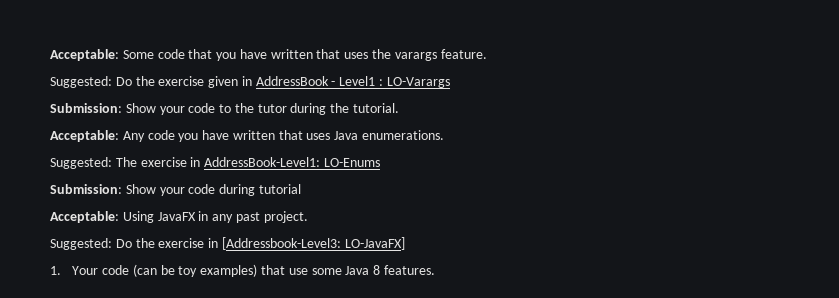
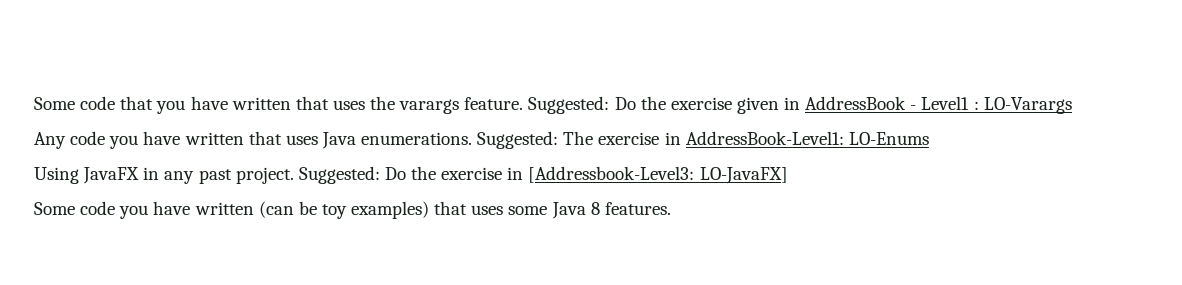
- Acceptable: Some code that you have written that uses the varargs feature.
- Suggested: Do the exercise given in AddressBook - Level1 : LO-Varargs
+ Some code that you have written that uses the varargs feature. Suggested: Do the exercise given in AddressBook - Level1 : LO-Varargs
- Submission: Show your code to the tutor during the tutorial.
- Acceptable: Any code you have written that uses Java enumerations.
- Suggested: The exercise in AddressBook-Level1: LO-Enums
+ Any code you have written that uses Java enumerations. Suggested: The exercise in AddressBook-Level1: LO-Enums
- Submission: Show your code during tutorial
- Acceptable: Using JavaFX in any past project.
- Suggested: Do the exercise in [Addressbook-Level3: LO-JavaFX]
+ Using JavaFX in any past project. Suggested: Do the exercise in [Addressbook-Level3: LO-JavaFX]
- 1. Your code (can be toy examples) that use some Java 8 features.
+ Some code you have written (can be toy examples) that uses some Java 8 features.

